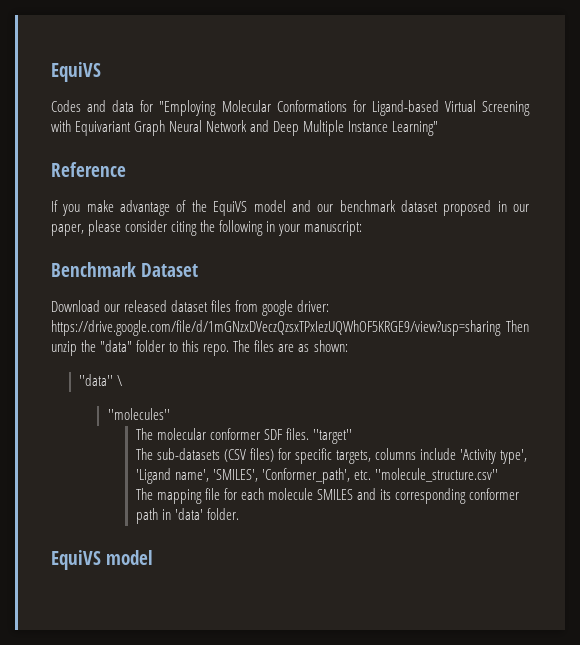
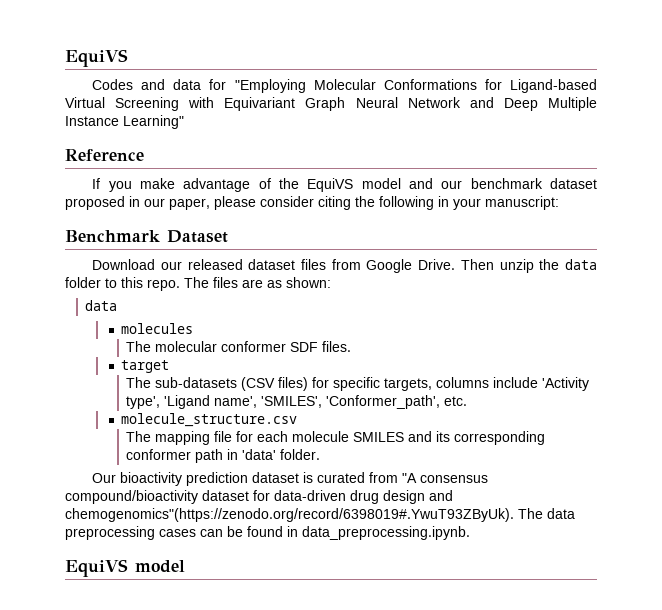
- Download our released dataset files from google driver: https://drive.google.com/file/d/1mGNzxDVeczQzsxTPxIezUQWhOF5KRGE9/view?usp=sharing Then unzip the "data" folder to this repo.
+ Download our released dataset files from Google Drive. Then unzip the data folder to this repo.
  The files are as shown:
- ''data'' \
- ''molecules''
+ data
+ molecules
- The molecular conformer SDF files. ''target''
+ The molecular conformer SDF files.
+ target
- The sub-datasets (CSV files) for specific targets, columns include 'Activity type', 'Ligand name', 'SMILES', 'Conformer_path', etc. ''molecule_structure.csv''
+ The sub-datasets (CSV files) for specific targets, columns include 'Activity type', 'Ligand name', 'SMILES', 'Conformer_path', etc.
+ molecule_structure.csv
+ Our bioactivity prediction dataset is curated from "A consensus compound/bioactivity dataset for data-driven drug design and chemogenomics"(https://zenodo.org/record/6398019#.YwuT93ZByUk). The data preprocessing cases can be found in data_preprocessing.ipynb.

